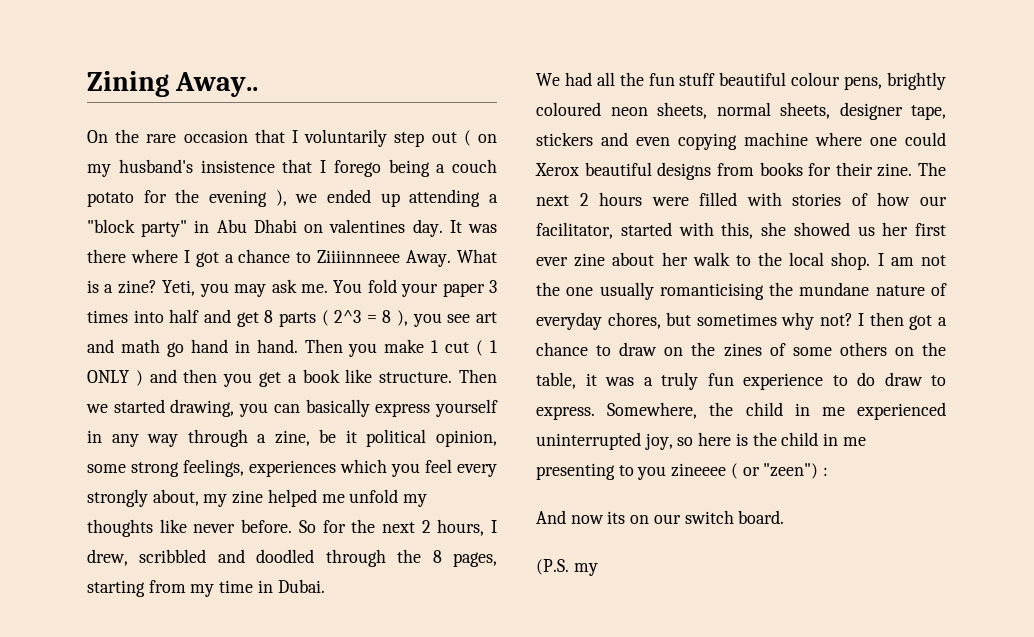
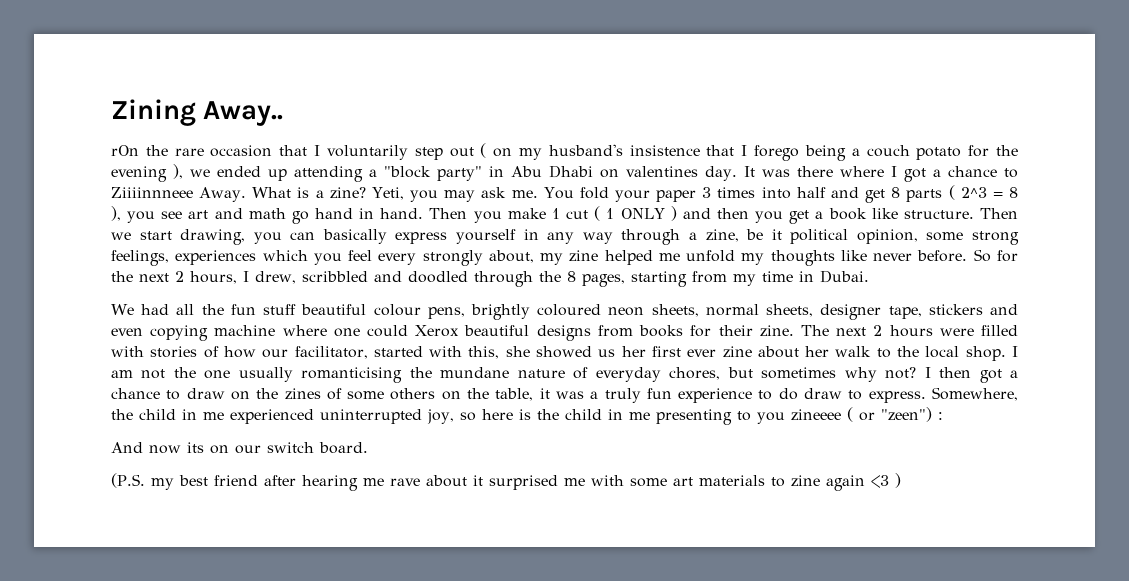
- On the rare occasion that I voluntarily step out ( on my husband's insistence that I forego being a couch potato for the evening ), we ended up attending a "block party" in Abu Dhabi on valentines day.
+ rOn the rare occasion that I voluntarily step out ( on my husband's insistence that I forego being a couch potato for the evening ), we ended up attending a "block party" in Abu Dhabi on valentines day.
- Then we started drawing, you can basically express yourself in any way through a zine, be it political opinion, some strong feelings, experiences which you feel every strongly about, my zine helped me unfold my thoughts like never before.
+ Then we start drawing, you can basically express yourself in any way through a zine, be it political opinion, some strong feelings, experiences which you feel every strongly about, my zine helped me unfold my thoughts like never before.
- (P.S. my
+ (P.S. my best friend after hearing me rave about it surprised me with some art materials to zine again <3 )

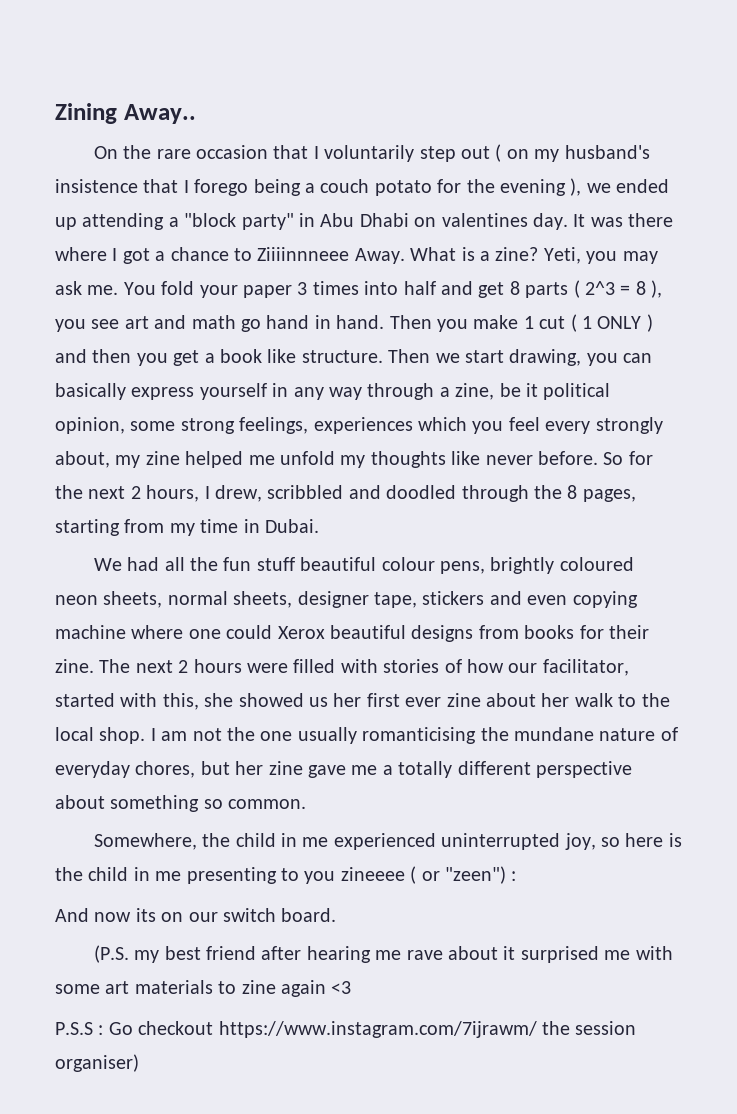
- rOn the rare occasion that I voluntarily step out ( on my husband's insistence that I forego being a couch potato for the evening ), we ended up attending a "block party" in Abu Dhabi on valentines day.
+ On the rare occasion that I voluntarily step out ( on my husband's insistence that I forego being a couch potato for the evening ), we ended up attending a "block party" in Abu Dhabi on valentines day.
- I am not the one usually romanticising the mundane nature of everyday chores, but sometimes why not? I then got a chance to draw on the zines of some others on the table, it was a truly fun experience to do draw to express. Somewhere, the child in me experienced uninterrupted joy, so here is the child in me presenting to you zineeee ( or "zeen") :
+ I am not the one usually romanticising the mundane nature of everyday chores, but her zine gave me a totally different perspective about something so common.
+ Somewhere, the child in me experienced uninterrupted joy, so here is the child in me presenting to you zineeee ( or "zeen") :
- (P.S. my best friend after hearing me rave about it surprised me with some art materials to zine again <3 )
+ (P.S. my best friend after hearing me rave about it surprised me with some art materials to zine again <3
+ P.S.S : Go checkout https://www.instagram.com/7ijrawm/ the session organiser)

